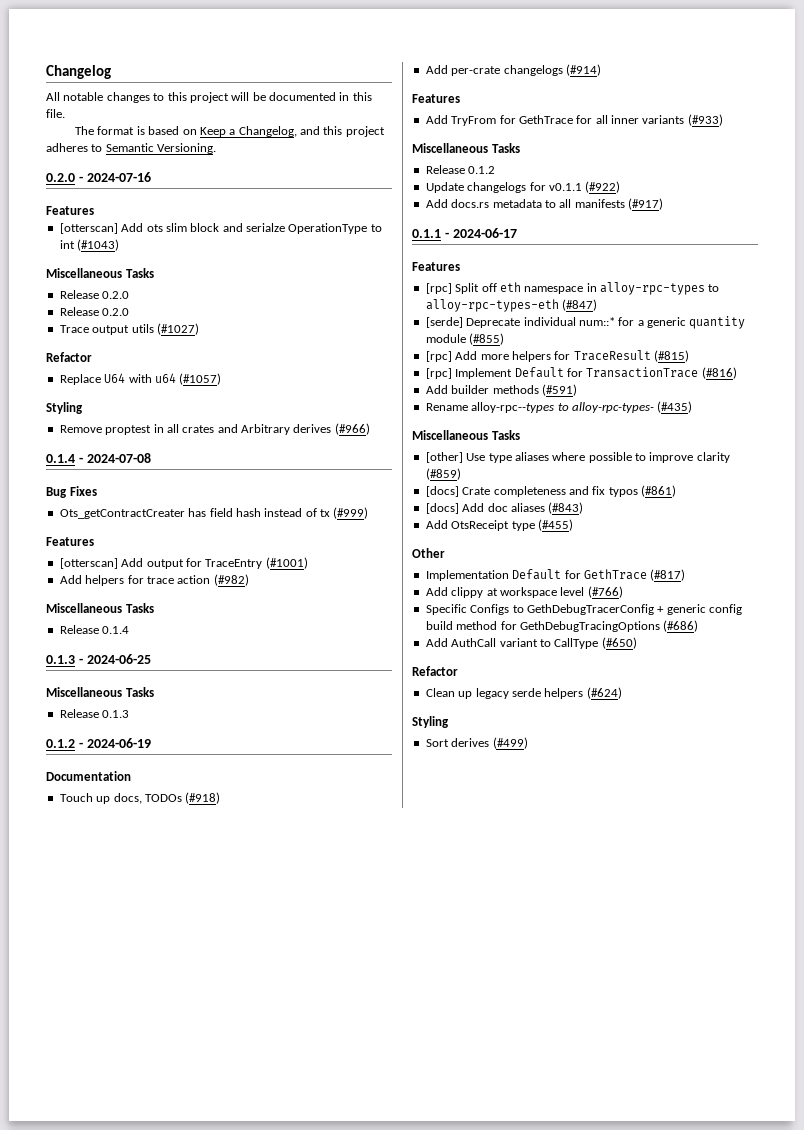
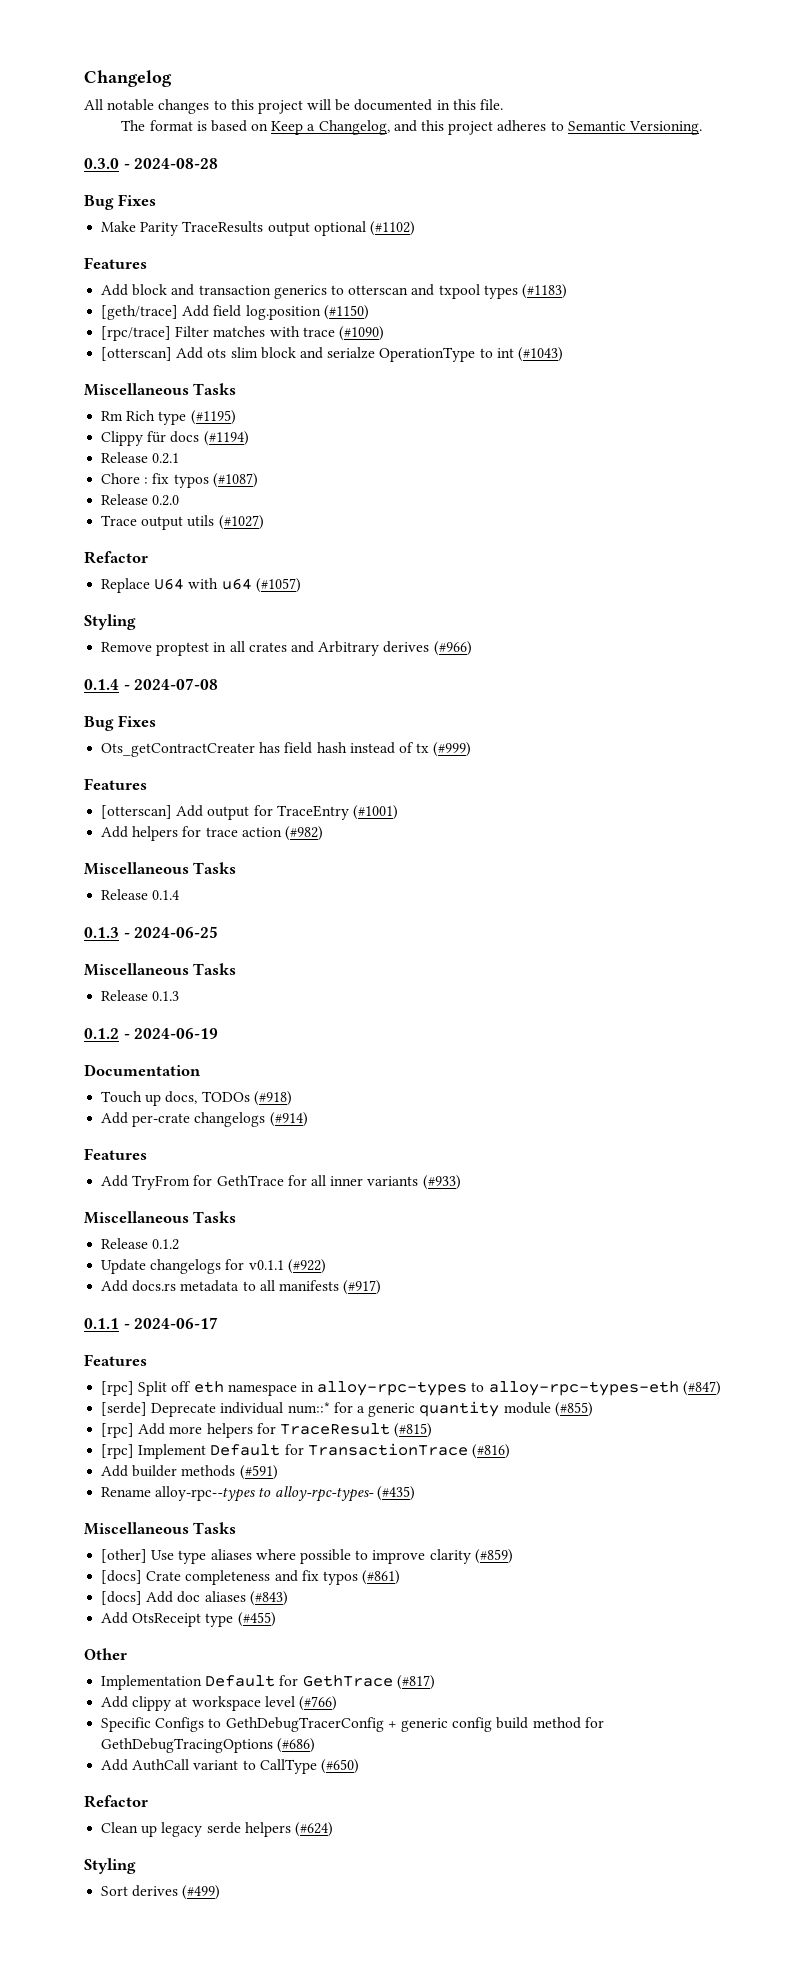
- 0.2.0 - 2024-07-16
+ 0.3.0 - 2024-08-28
+ Bug Fixes
+ Make Parity TraceResults output optional (#1102)
  Features
+ Add block and transaction generics to otterscan and txpool types (#1183)
+ [geth/trace] Add field log.position (#1150)
+ [rpc/trace] Filter matches with trace (#1090)
  [otterscan] Add ots slim block and serialze OperationType to int (#1043)
  Miscellaneous Tasks
- Release 0.2.0
+ Rm Rich type (#1195)
+ Clippy für docs (#1194)
+ Release 0.2.1
+ Chore : fix typos (#1087)

